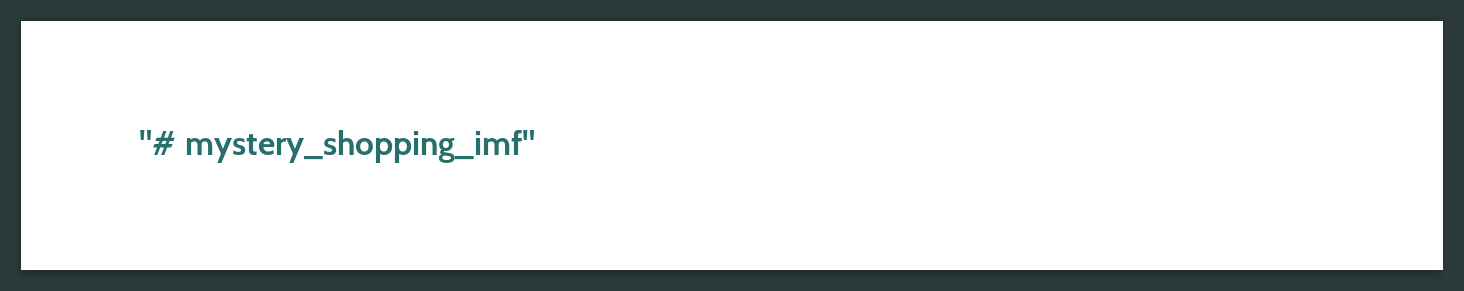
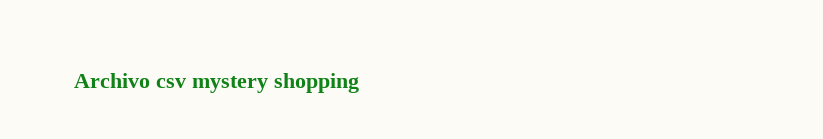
- "# mystery_shopping_imf"
+ Archivo csv mystery shopping

